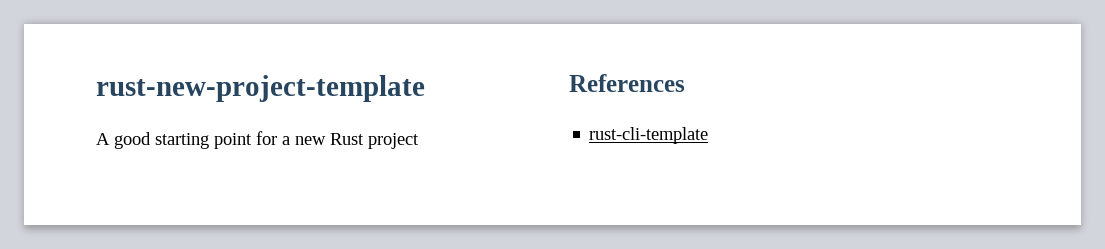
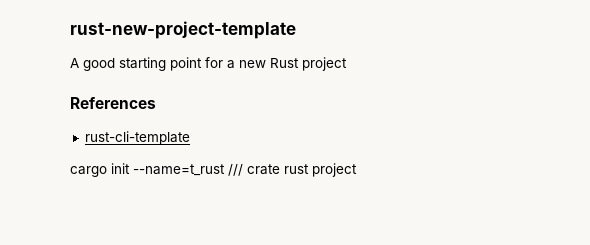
+ cargo init --name=t_rust /// crate rust project

